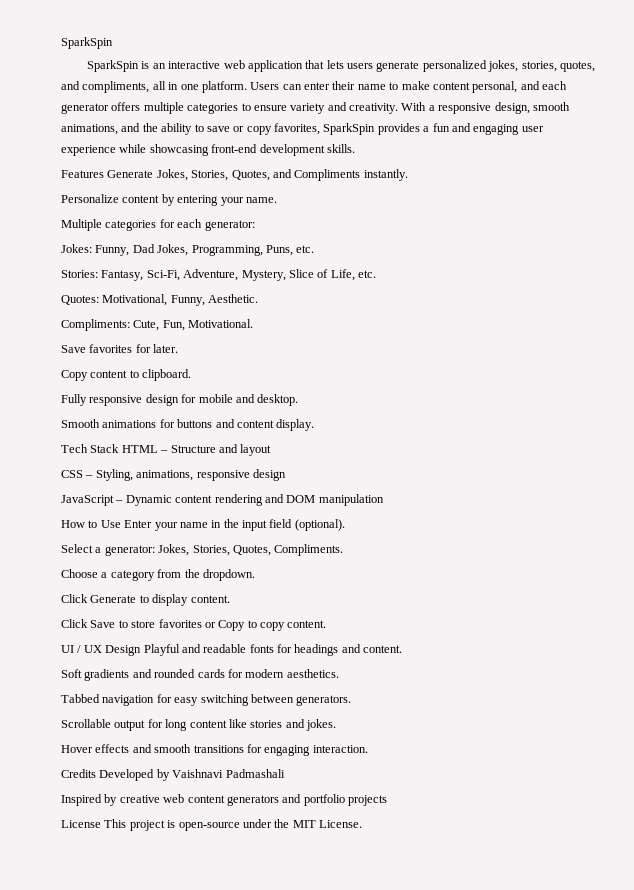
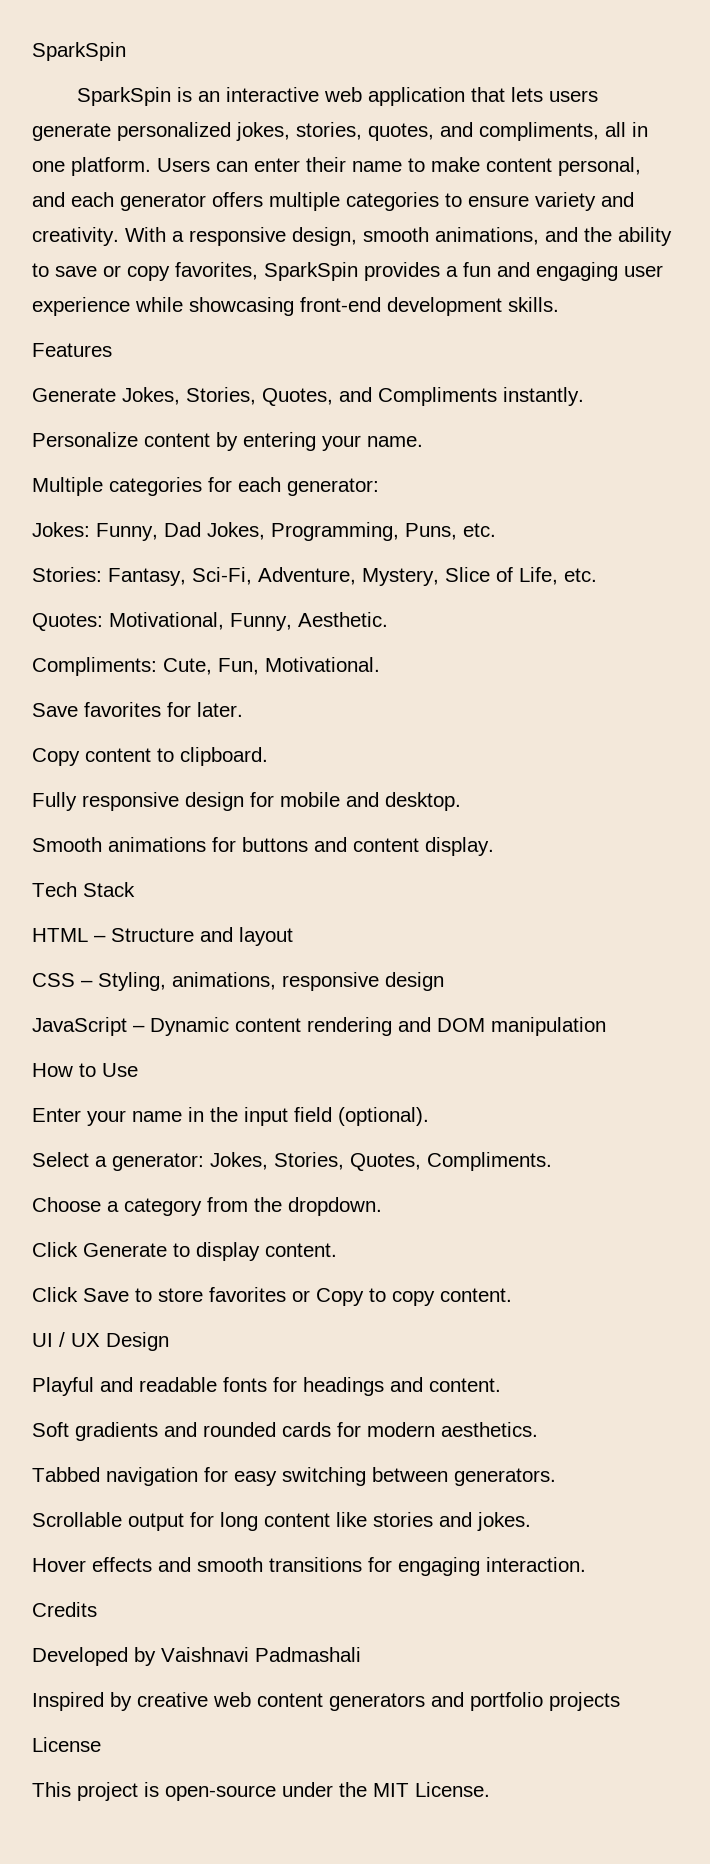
- Features Generate Jokes, Stories, Quotes, and Compliments instantly.
+ Features
+ Generate Jokes, Stories, Quotes, and Compliments instantly.
- Tech Stack HTML – Structure and layout
+ Tech Stack
+ HTML – Structure and layout
- How to Use Enter your name in the input field (optional).
+ How to Use
+ Enter your name in the input field (optional).
- UI / UX Design Playful and readable fonts for headings and content.
+ UI / UX Design
+ Playful and readable fonts for headings and content.
- Credits Developed by Vaishnavi Padmashali
+ Credits
+ Developed by Vaishnavi Padmashali
- License This project is open-source under the MIT License.
+ License
+ This project is open-source under the MIT License.

